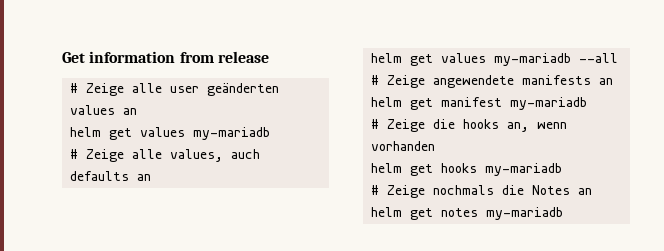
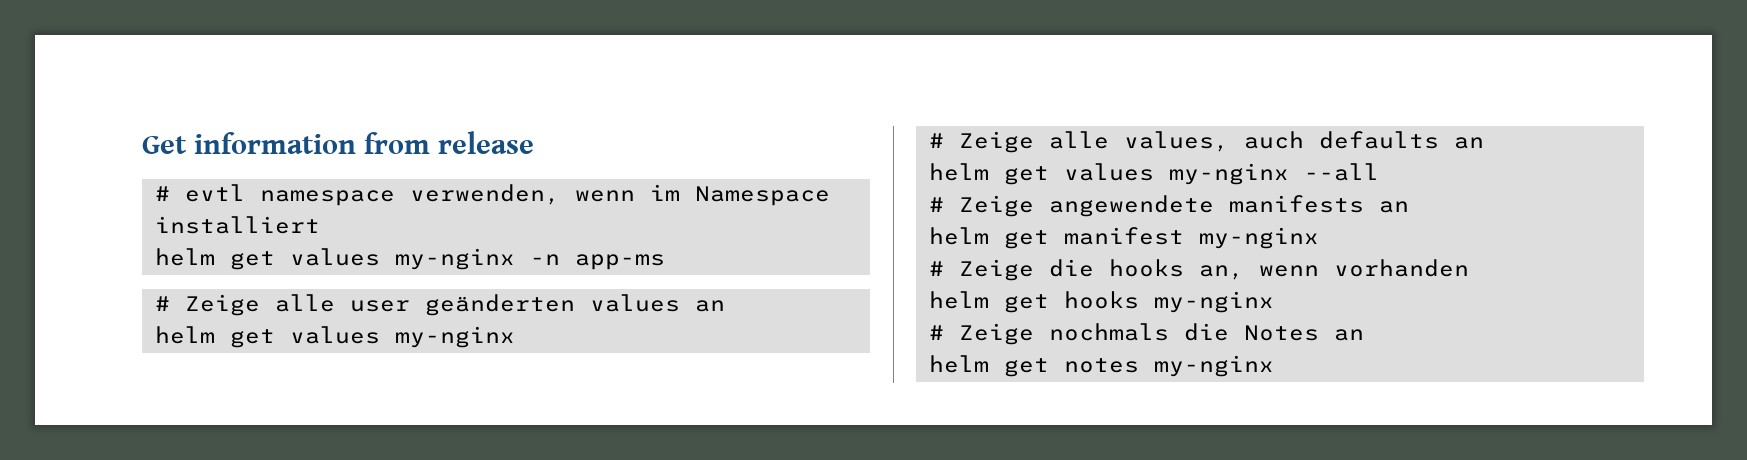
+ # evtl namespace verwenden, wenn im Namespace installiert
+ helm get values my-nginx -n app-ms
  # Zeige alle user geänderten values an
- helm get values my-mariadb
+ helm get values my-nginx
- helm get values my-mariadb --all
+ helm get values my-nginx --all
- helm get manifest my-mariadb
+ helm get manifest my-nginx
- helm get hooks my-mariadb
+ helm get hooks my-nginx
- helm get notes my-mariadb
+ helm get notes my-nginx

